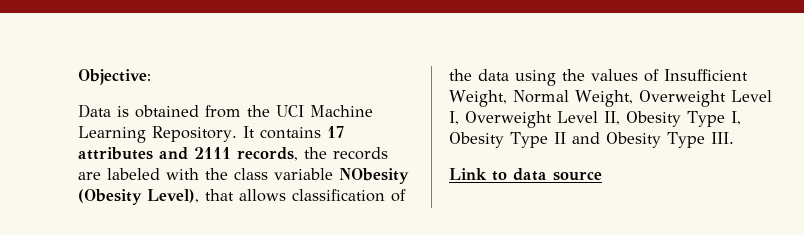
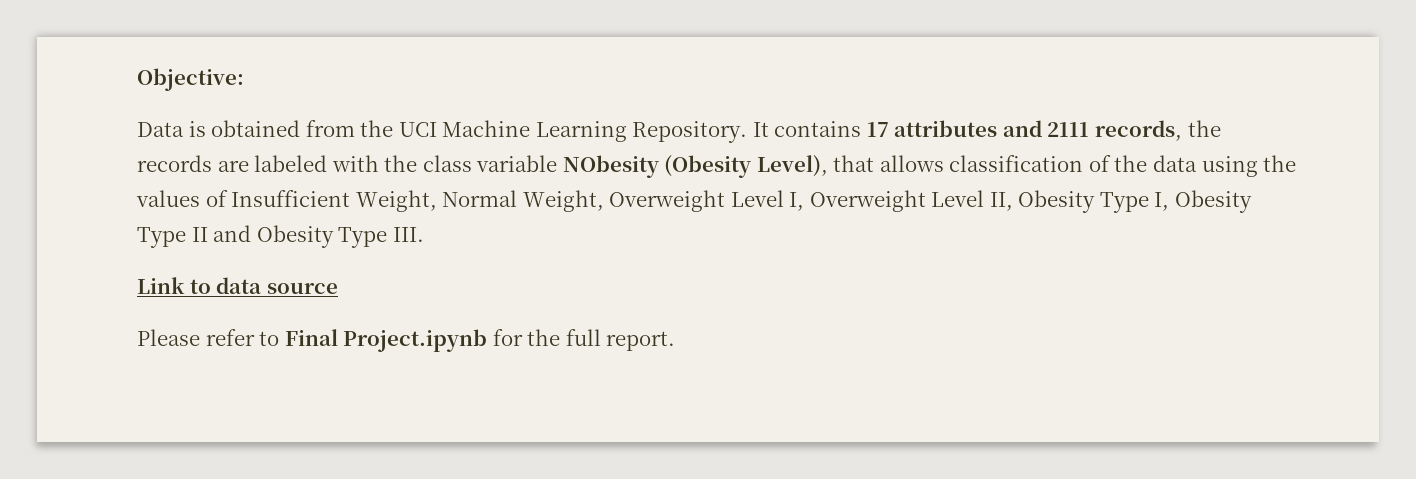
+ Please refer to Final Project.ipynb for the full report.

